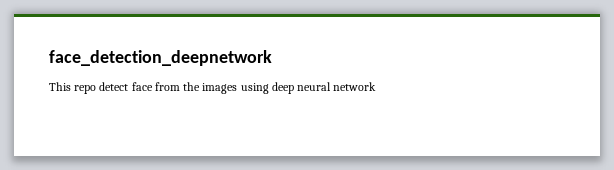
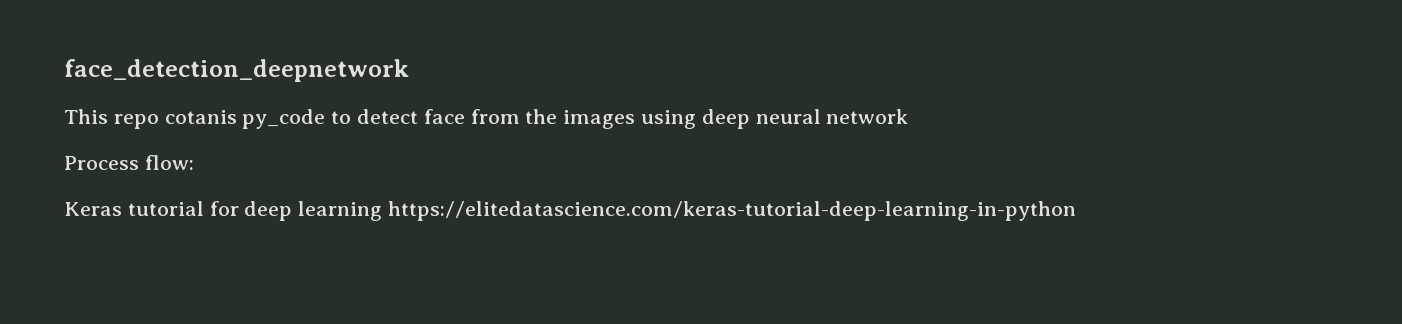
- This repo detect face from the images using deep neural network
+ This repo cotanis py_code to detect face from the images using deep neural network
+ Process flow:
+ Keras tutorial for deep learning https://elitedatascience.com/keras-tutorial-deep-learning-in-python

